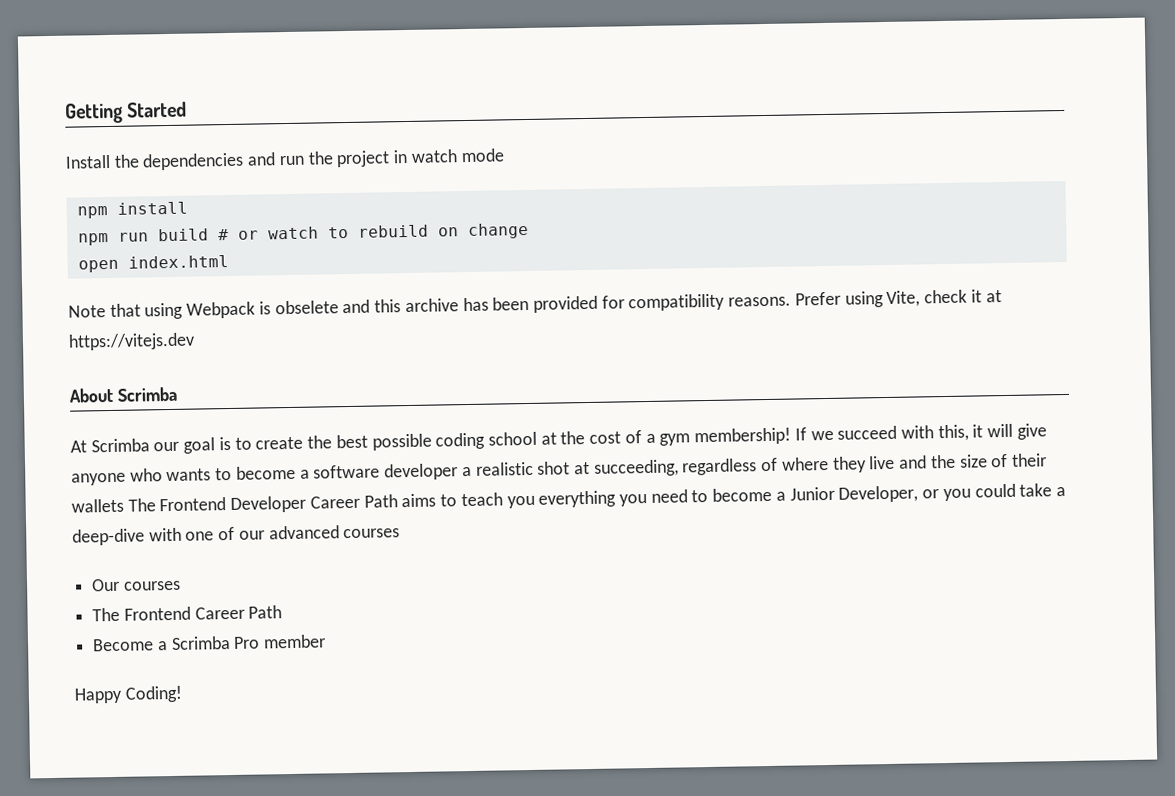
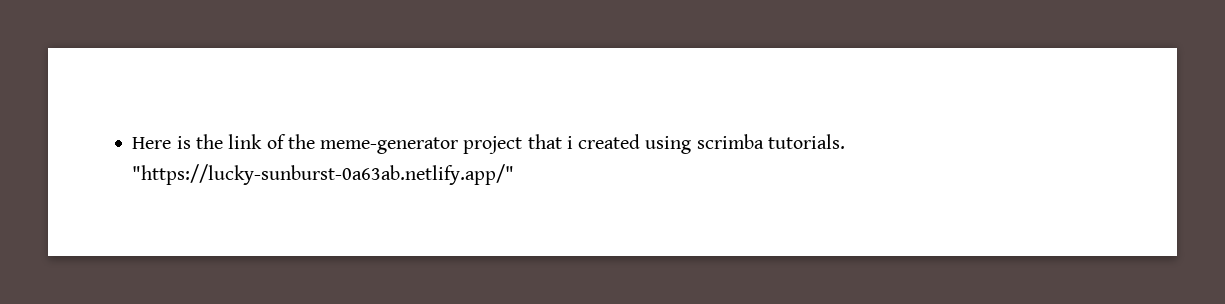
- Getting Started
- Install the dependencies and run the project in watch mode
- npm install
- npm run build # or watch to rebuild on change
- open index.html
- Note that using Webpack is obselete and this archive has been provided for compatibility reasons. Prefer using Vite, check it at https://vitejs.dev
- About Scrimba
- At Scrimba our goal is to create the best possible coding school at the cost of a gym membership! If we succeed with this, it will give anyone who wants to become a software developer a realistic shot at succeeding, regardless of where they live and the size of their wallets The Frontend Developer Career Path aims to teach you everything you need to become a Junior Developer, or you could take a deep-dive with one of our advanced courses
- Our courses
- The Frontend Career Path
- Become a Scrimba Pro member
- Happy Coding!
+ Here is the link of the meme-generator project that i created using scrimba tutorials. "https://lucky-sunburst-0a63ab.netlify.app/"

